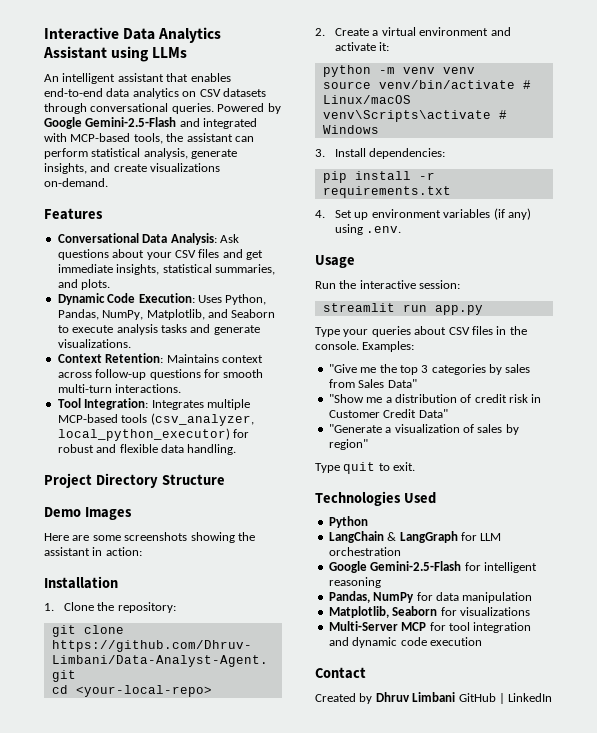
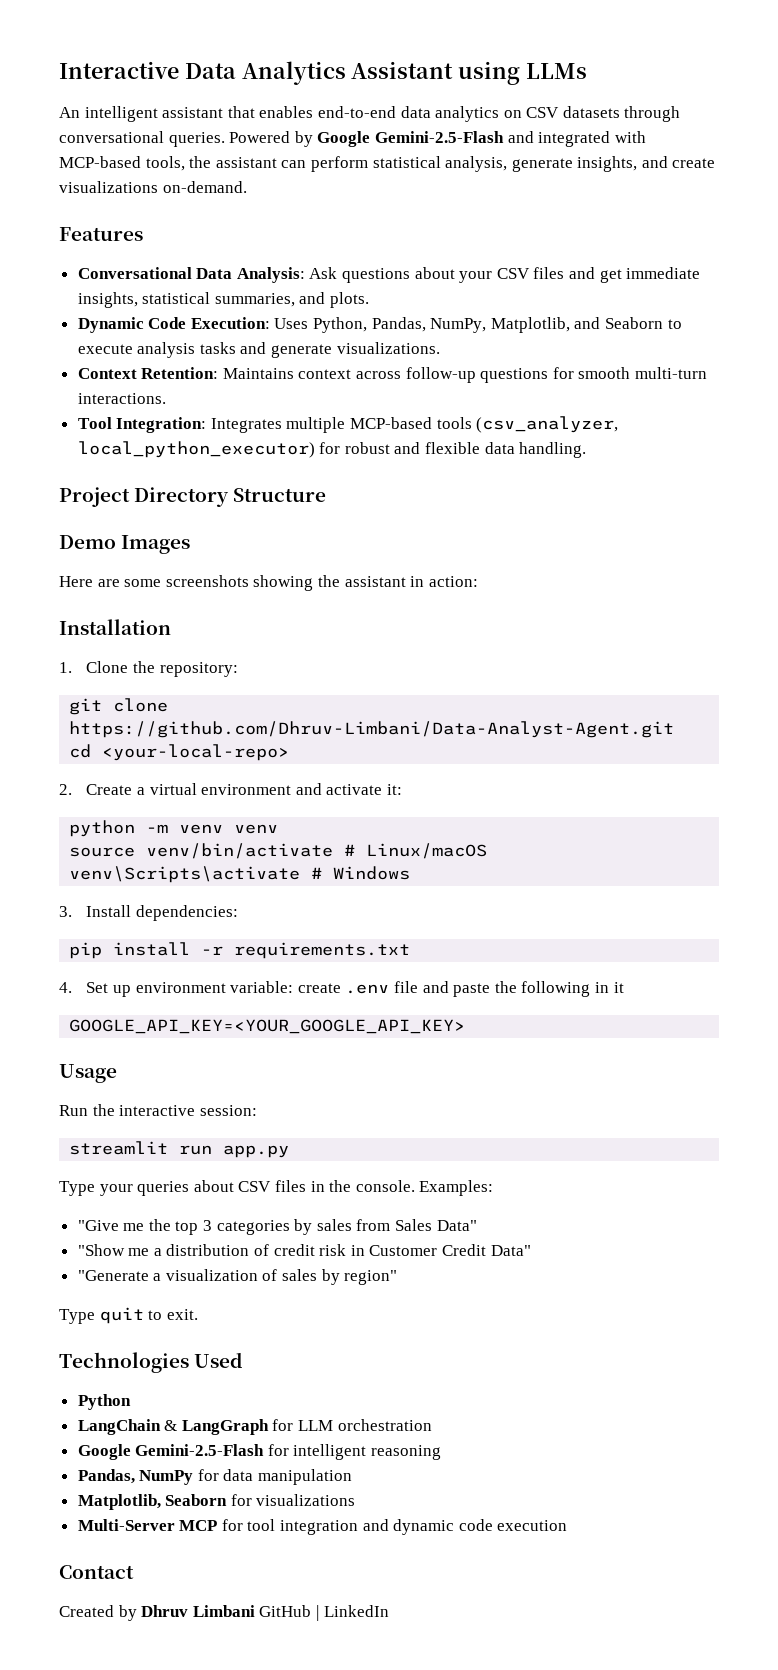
- 4. Set up environment variables (if any) using .env.
+ 4. Set up environment variable: create .env file and paste the following in it
+ GOOGLE_API_KEY=<YOUR_GOOGLE_API_KEY>

